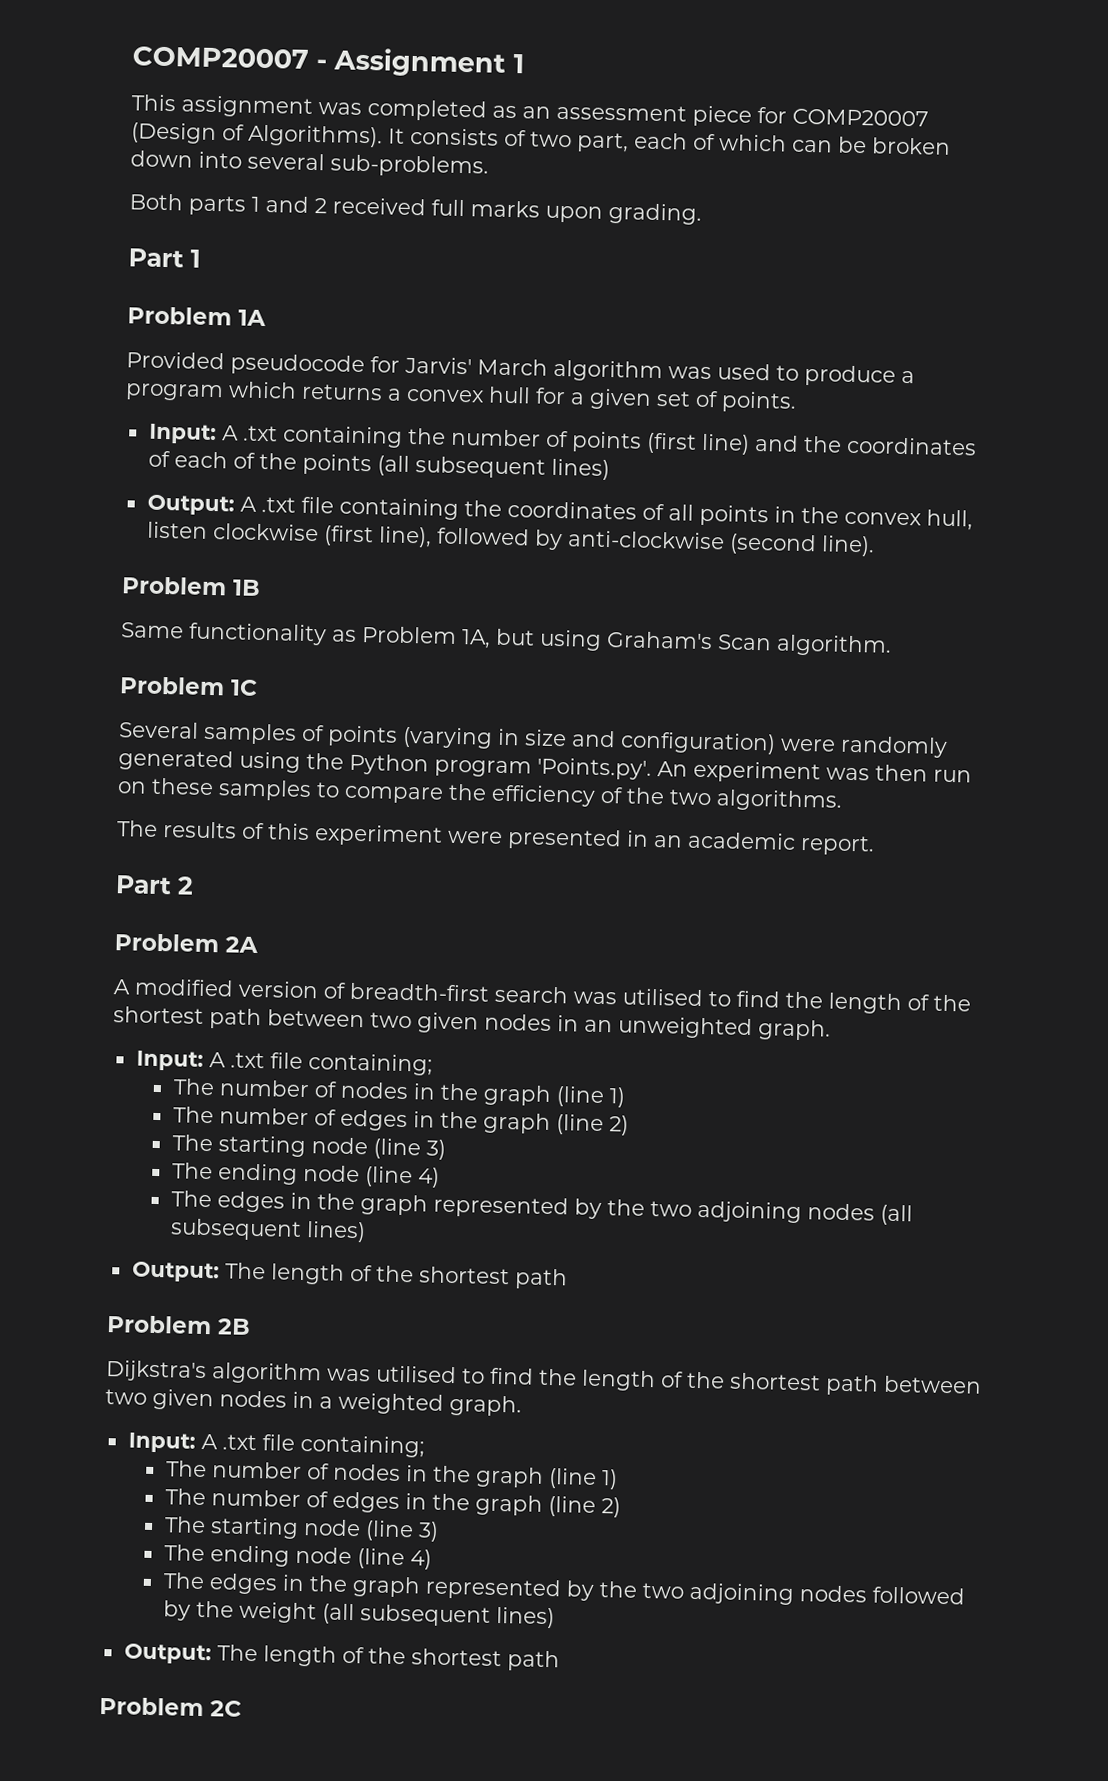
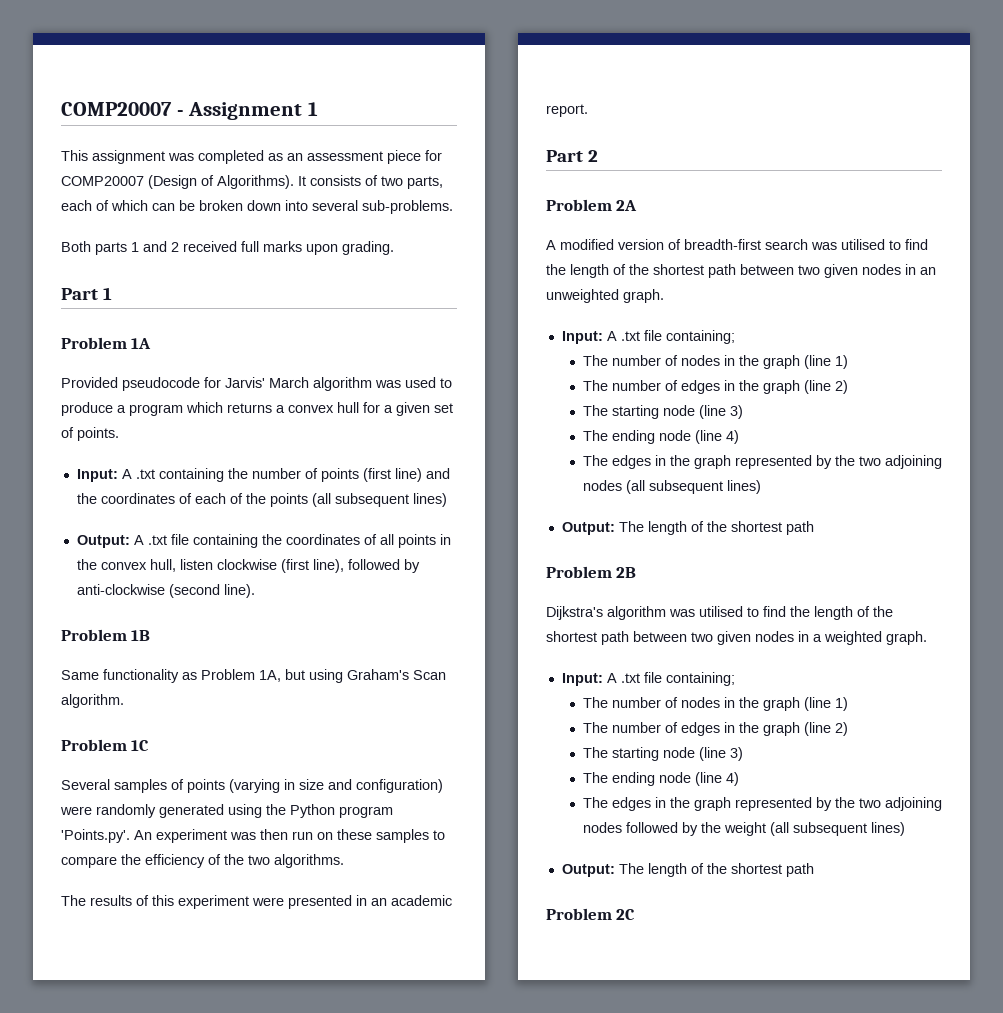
- It consists of two part, each of which can be broken down into several sub-problems.
+ It consists of two parts, each of which can be broken down into several sub-problems.

